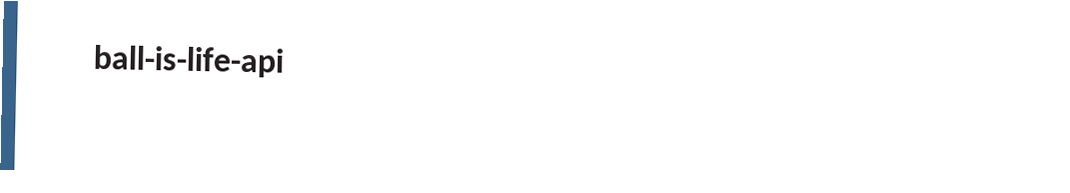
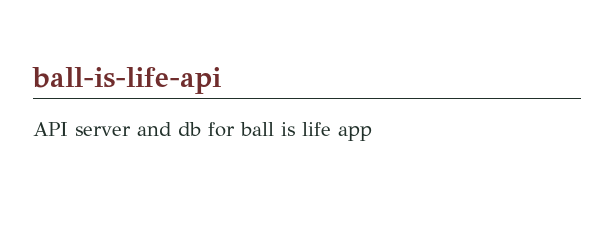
+ API server and db for ball is life app

